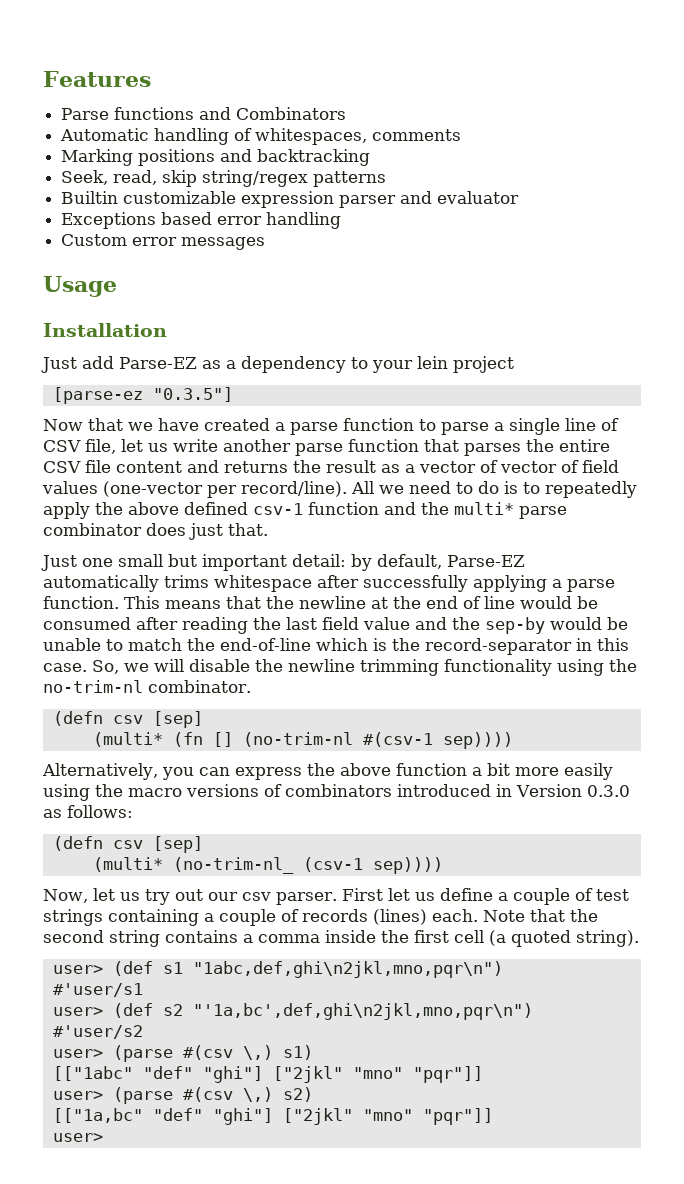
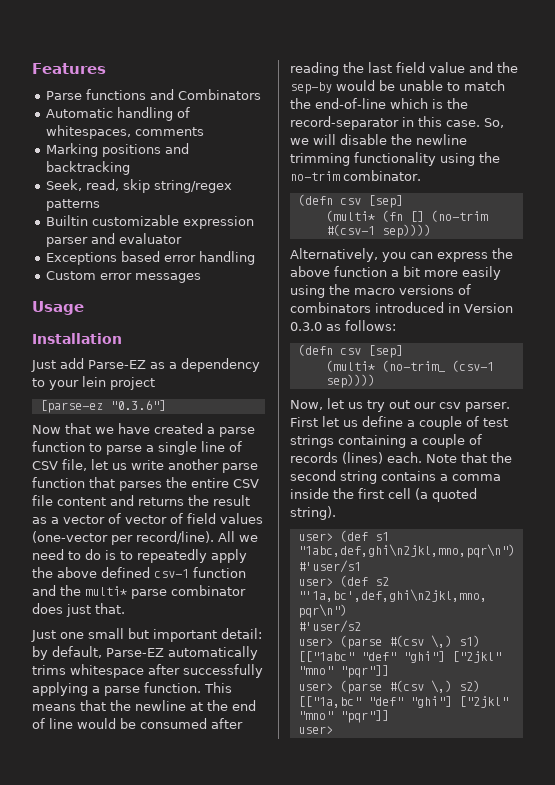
- [parse-ez "0.3.5"]
+ [parse-ez "0.3.6"]
- So, we will disable the newline trimming functionality using the no-trim-nl combinator.
+ So, we will disable the newline trimming functionality using the no-trim combinator.
- (multi* (fn [] (no-trim-nl #(csv-1 sep))))
+ (multi* (fn [] (no-trim #(csv-1 sep))))
- (multi* (no-trim-nl_ (csv-1 sep))))
+ (multi* (no-trim_ (csv-1 sep))))

